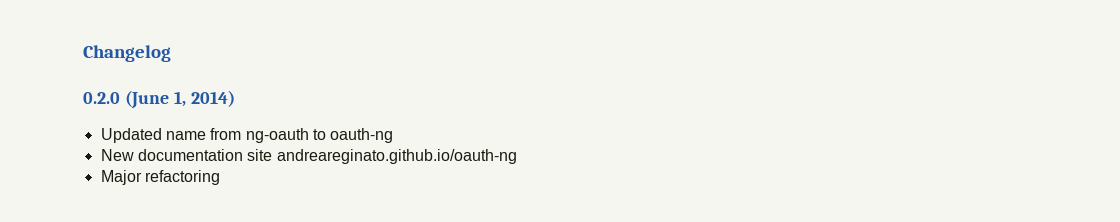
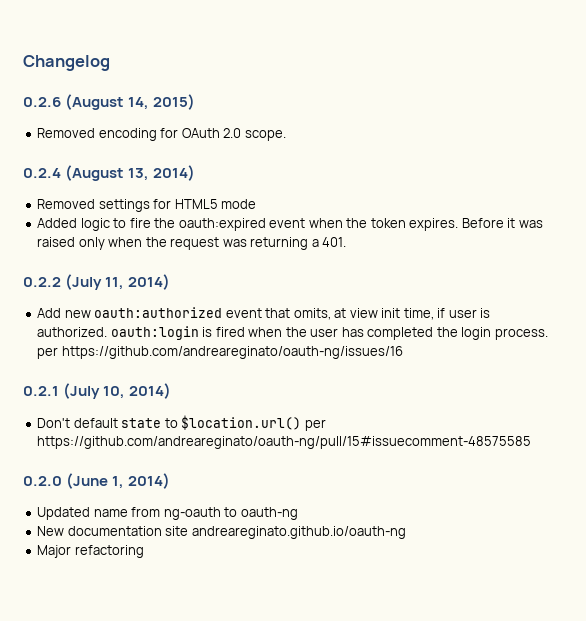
+ 0.2.6 (August 14, 2015)
+ Removed encoding for OAuth 2.0 scope.
+ 0.2.4 (August 13, 2014)
+ Removed settings for HTML5 mode
+ Added logic to fire the oauth:expired event when the token expires. Before it was raised only when the request was returning a 401.
+ 0.2.2 (July 11, 2014)
+ Add new oauth:authorized event that omits, at view init time, if user is authorized. oauth:login is fired when the user has completed the login process. per https://github.com/andreareginato/oauth-ng/issues/16
+ 0.2.1 (July 10, 2014)
+ Don't default state to $location.url() per https://github.com/andreareginato/oauth-ng/pull/15#issuecomment-48575585

